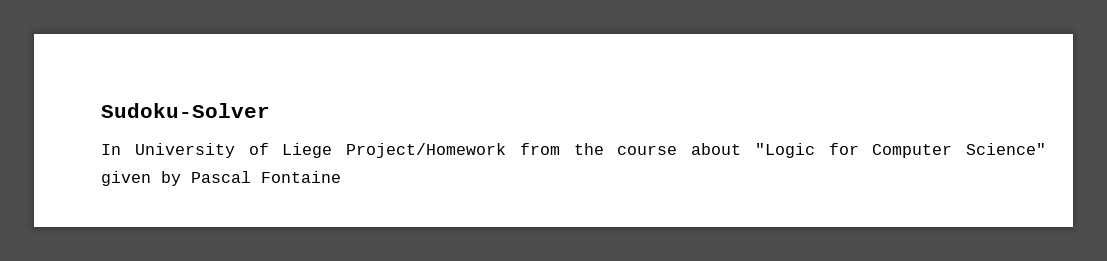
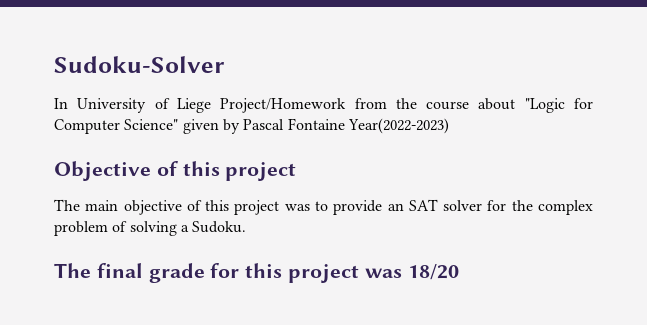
- In University of Liege Project/Homework from the course about "Logic for Computer Science" given by Pascal Fontaine
+ In University of Liege Project/Homework from the course about "Logic for Computer Science" given by Pascal Fontaine Year(2022-2023)
+ Objective of this project
+ The main objective of this project was to provide an SAT solver for the complex problem of solving a Sudoku.
+ The final grade for this project was 18/20

